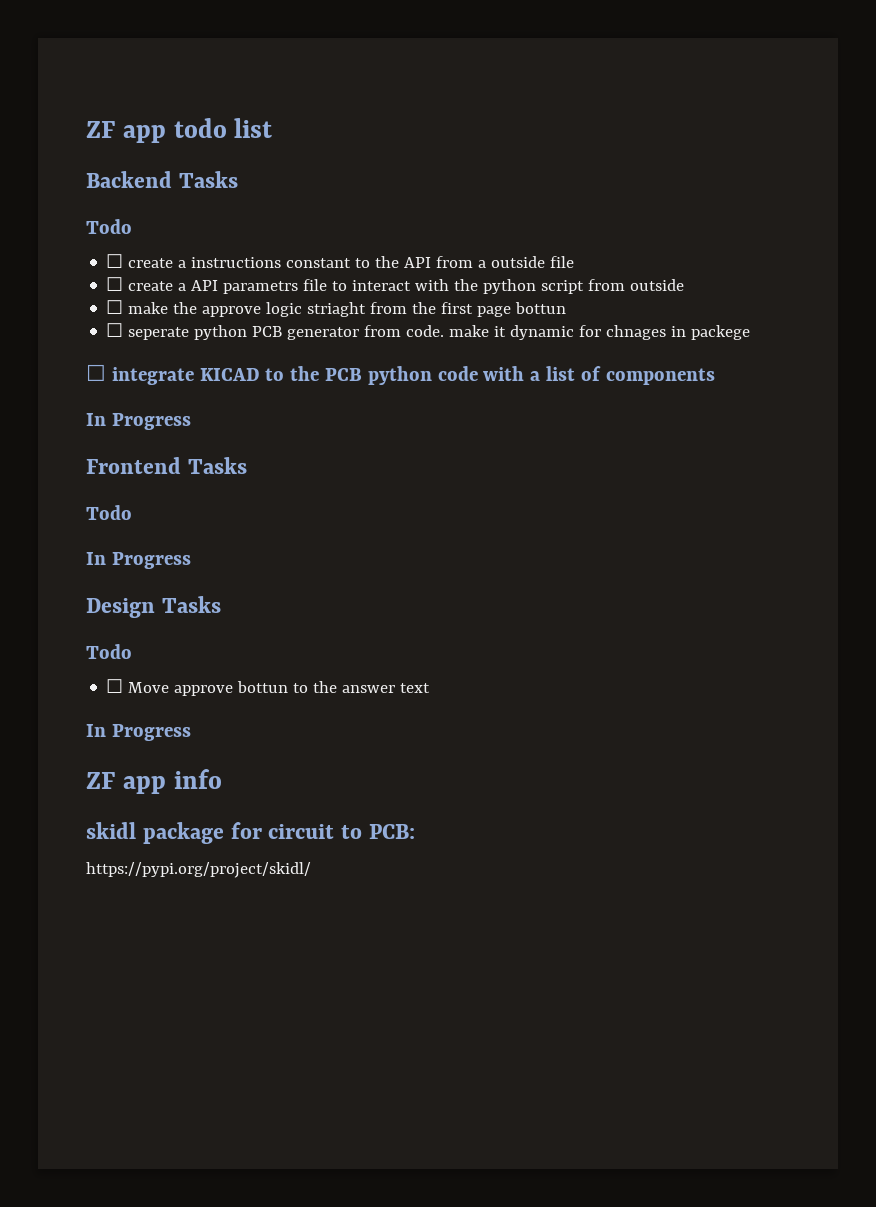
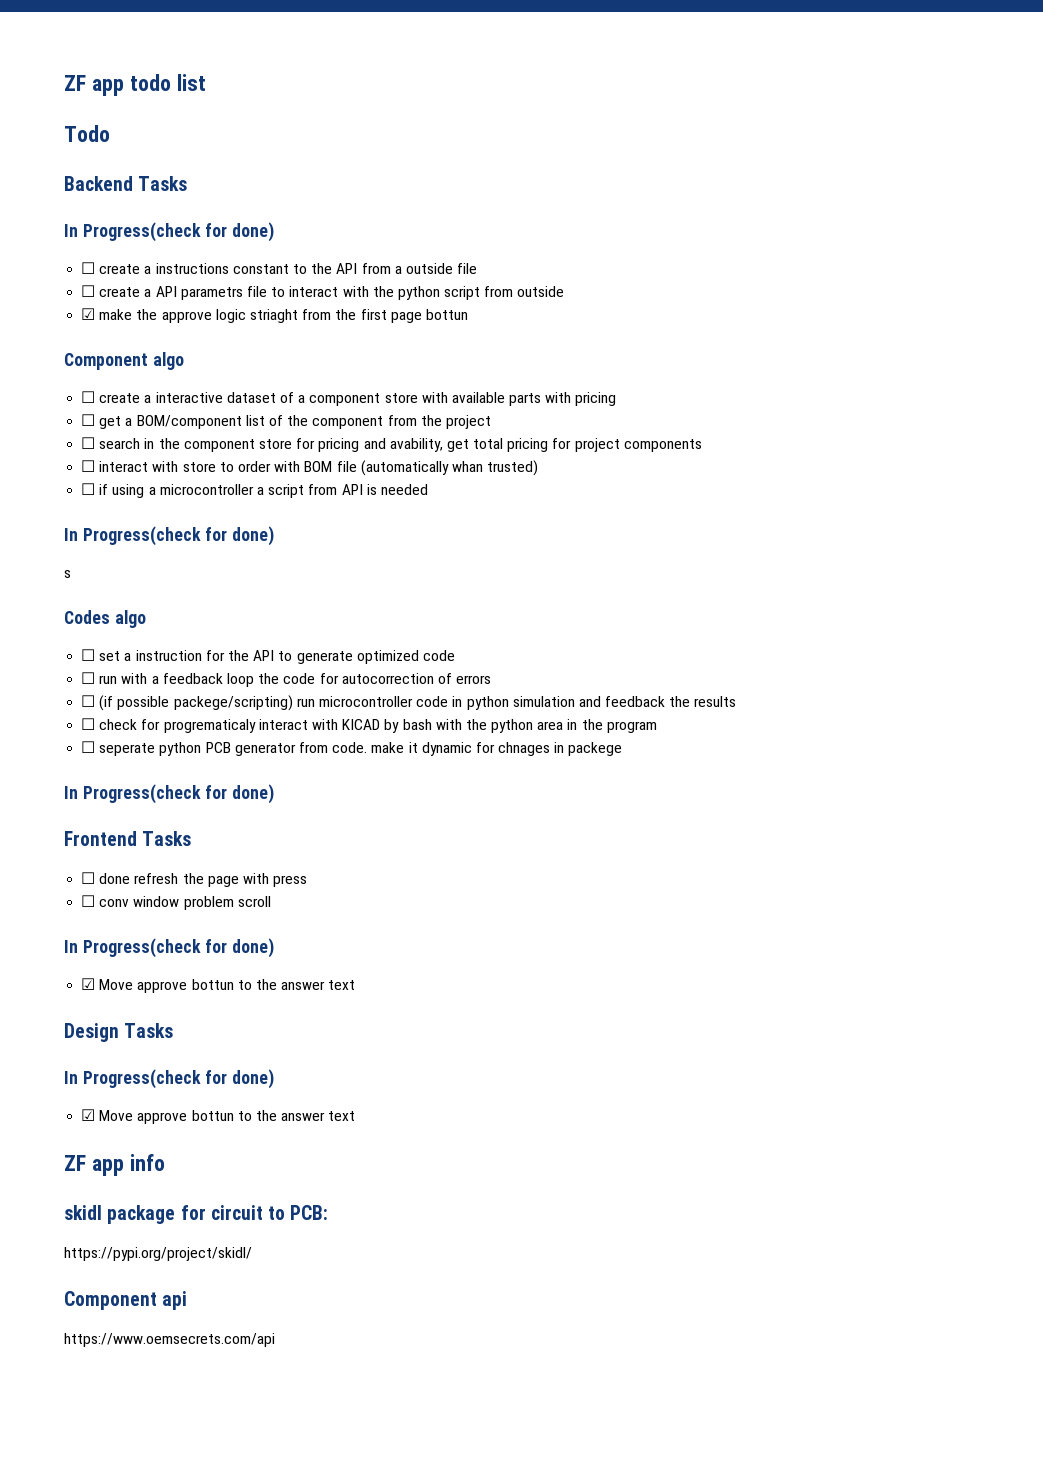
+ Todo
  Backend Tasks
- Todo
+ In Progress(check for done)
- ☐ make the approve logic striaght from the first page bottun
+ ☑ make the approve logic striaght from the first page bottun
+ Component algo
+ ☐ create a interactive dataset of a component store with available parts with pricing
+ ☐ get a BOM/component list of the component from the project
+ ☐ search in the component store for pricing and avability, get total pricing for project components
+ ☐ interact with store to order with BOM file (automatically whan trusted)
+ ☐ if using a microcontroller a script from API is needed
+ In Progress(check for done)
+ s
+ Codes algo
+ ☐ set a instruction for the API to generate optimized code
+ ☐ run with a feedback loop the code for autocorrection of errors
+ ☐ (if possible packege/scripting) run microcontroller code in python simulation and feedback the results
+ ☐ check for progrematicaly interact with KICAD by bash with the python area in the program
  ☐ seperate python PCB generator from code. make it dynamic for chnages in packege
- ☐ integrate KICAD to the PCB python code with a list of components
- In Progress
+ In Progress(check for done)
  Frontend Tasks
- Todo
- In Progress
+ ☐ done refresh the page with press
+ ☐ conv window problem scroll
+ In Progress(check for done)
+ ☑ Move approve bottun to the answer text
  Design Tasks
- Todo
- ☐ Move approve bottun to the answer text
- In Progress
+ In Progress(check for done)
+ ☑ Move approve bottun to the answer text
+ Component api
+ https://www.oemsecrets.com/api

